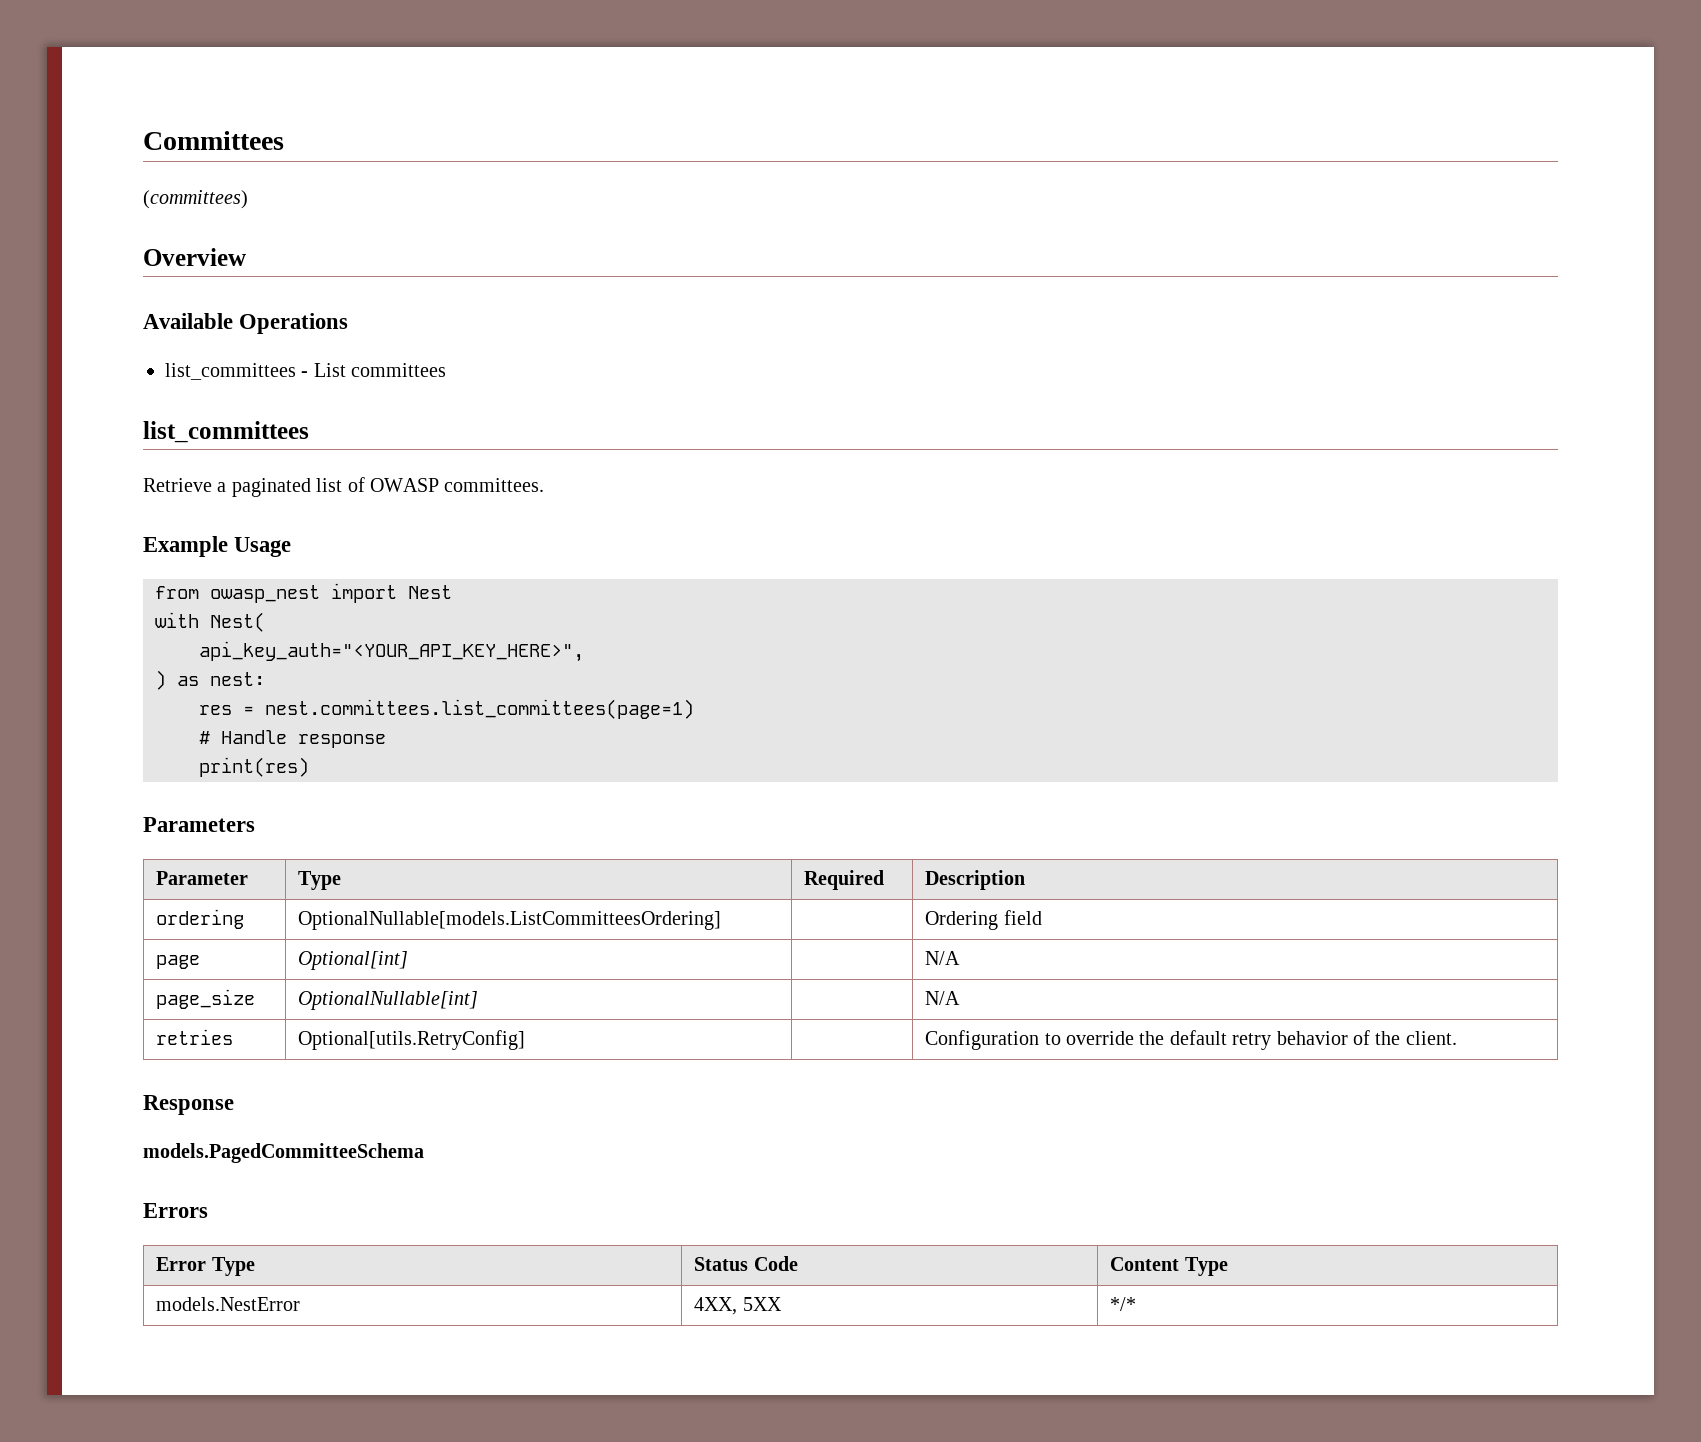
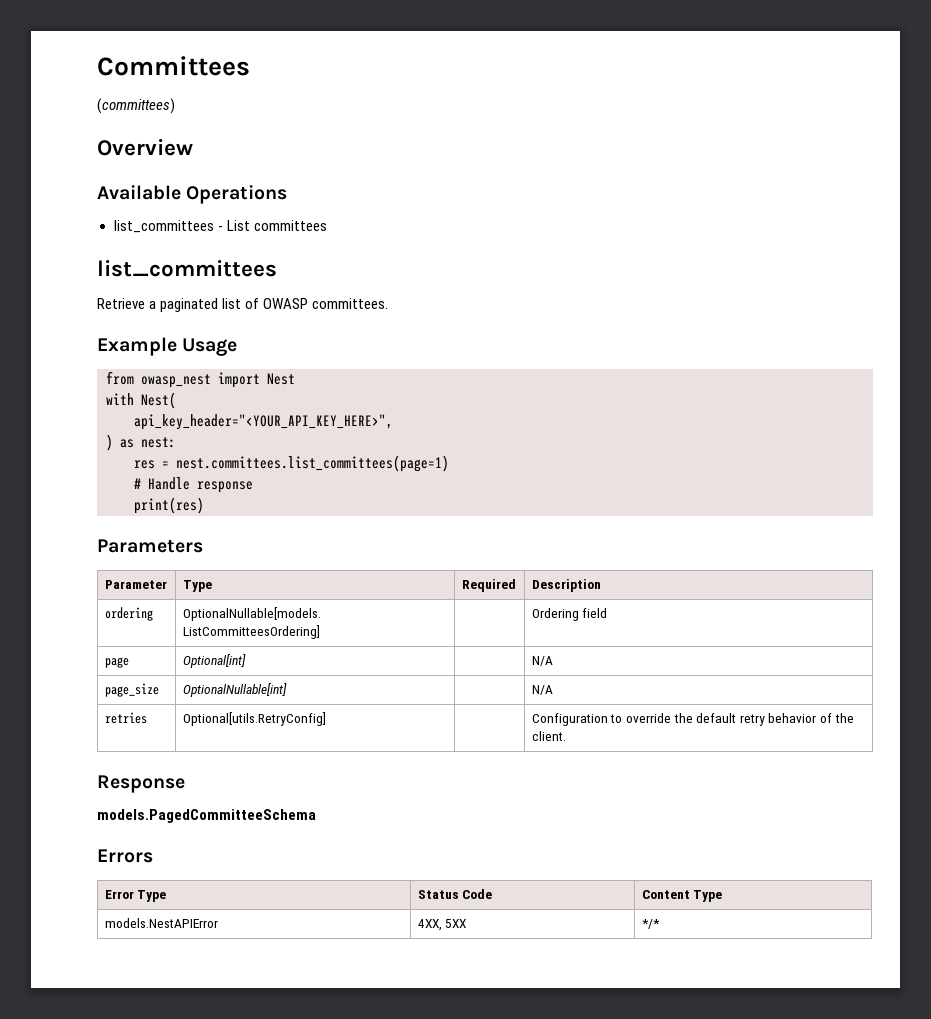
- api_key_auth="<YOUR_API_KEY_HERE>",
+ api_key_header="<YOUR_API_KEY_HERE>",
- models.NestError | 4XX, 5XX | */*
+ models.NestAPIError | 4XX, 5XX | */*

